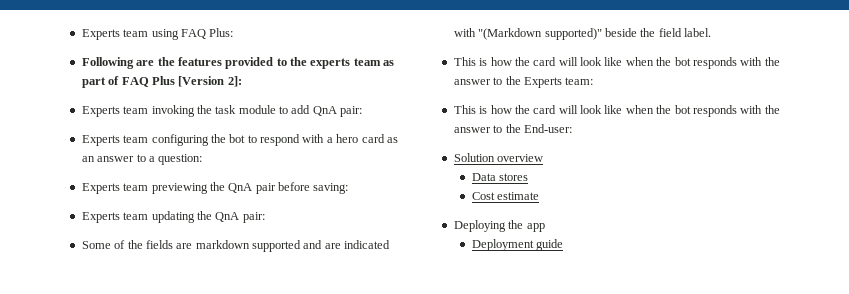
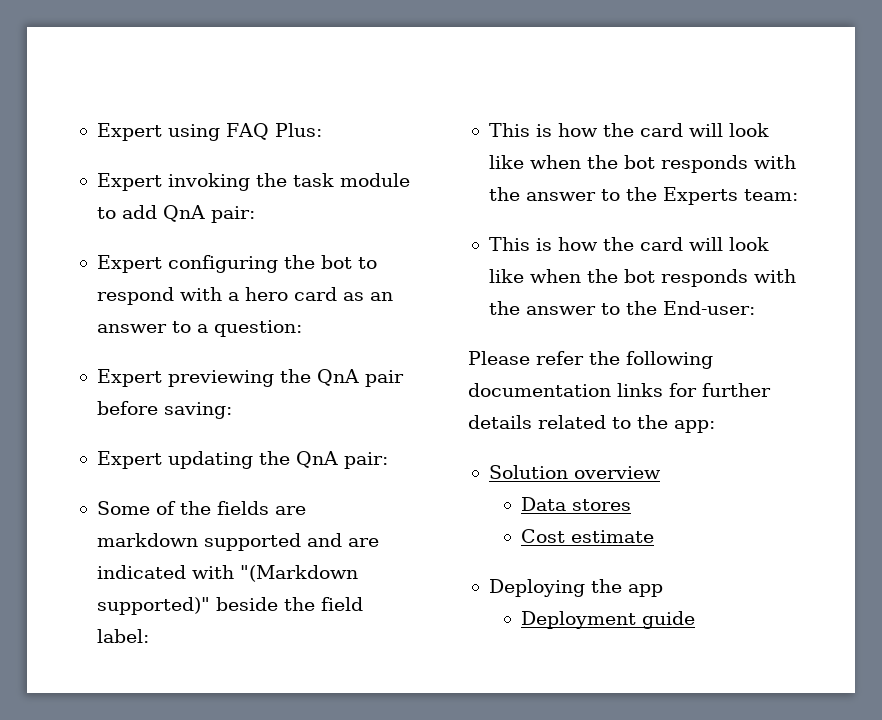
- Experts team using FAQ Plus:
+ Expert using FAQ Plus:
- Following are the features provided to the experts team as part of FAQ Plus [Version 2]:
- Experts team invoking the task module to add QnA pair:
+ Expert invoking the task module to add QnA pair:
- Experts team configuring the bot to respond with a hero card as an answer to a question:
+ Expert configuring the bot to respond with a hero card as an answer to a question:
- Experts team previewing the QnA pair before saving:
+ Expert previewing the QnA pair before saving:
- Experts team updating the QnA pair:
+ Expert updating the QnA pair:
- Some of the fields are markdown supported and are indicated with "(Markdown supported)" beside the field label.
+ Some of the fields are markdown supported and are indicated with "(Markdown supported)" beside the field label:
+ Please refer the following documentation links for further details related to the app:

